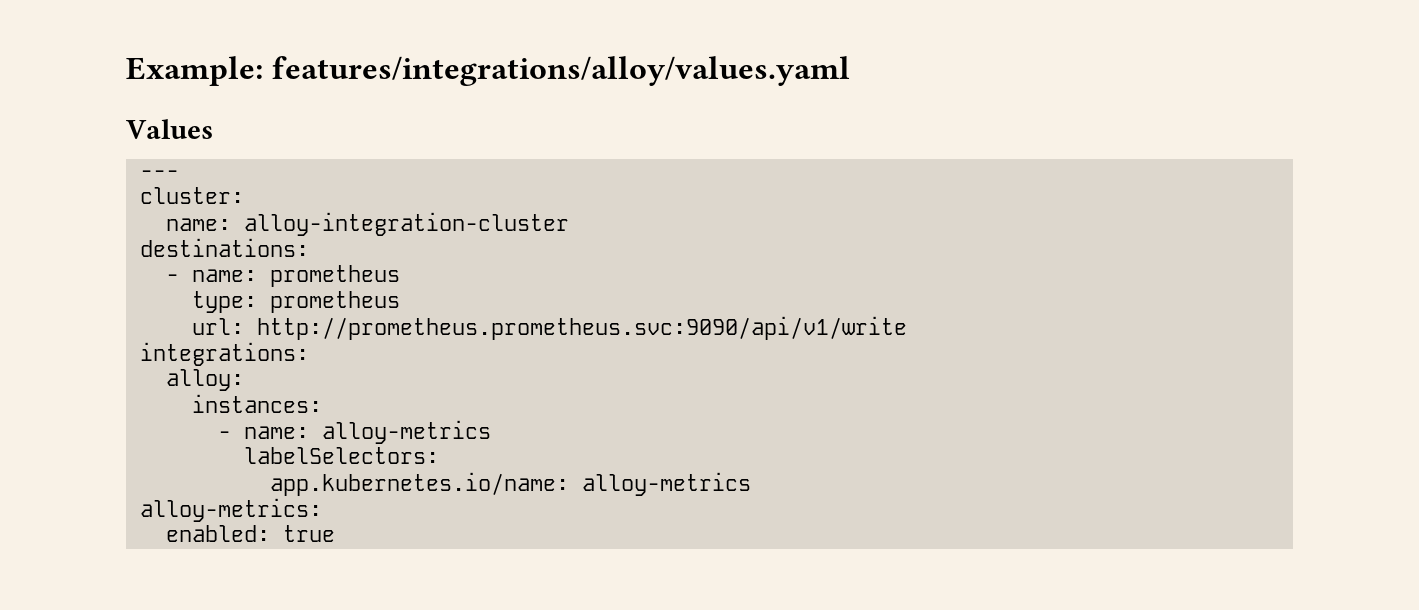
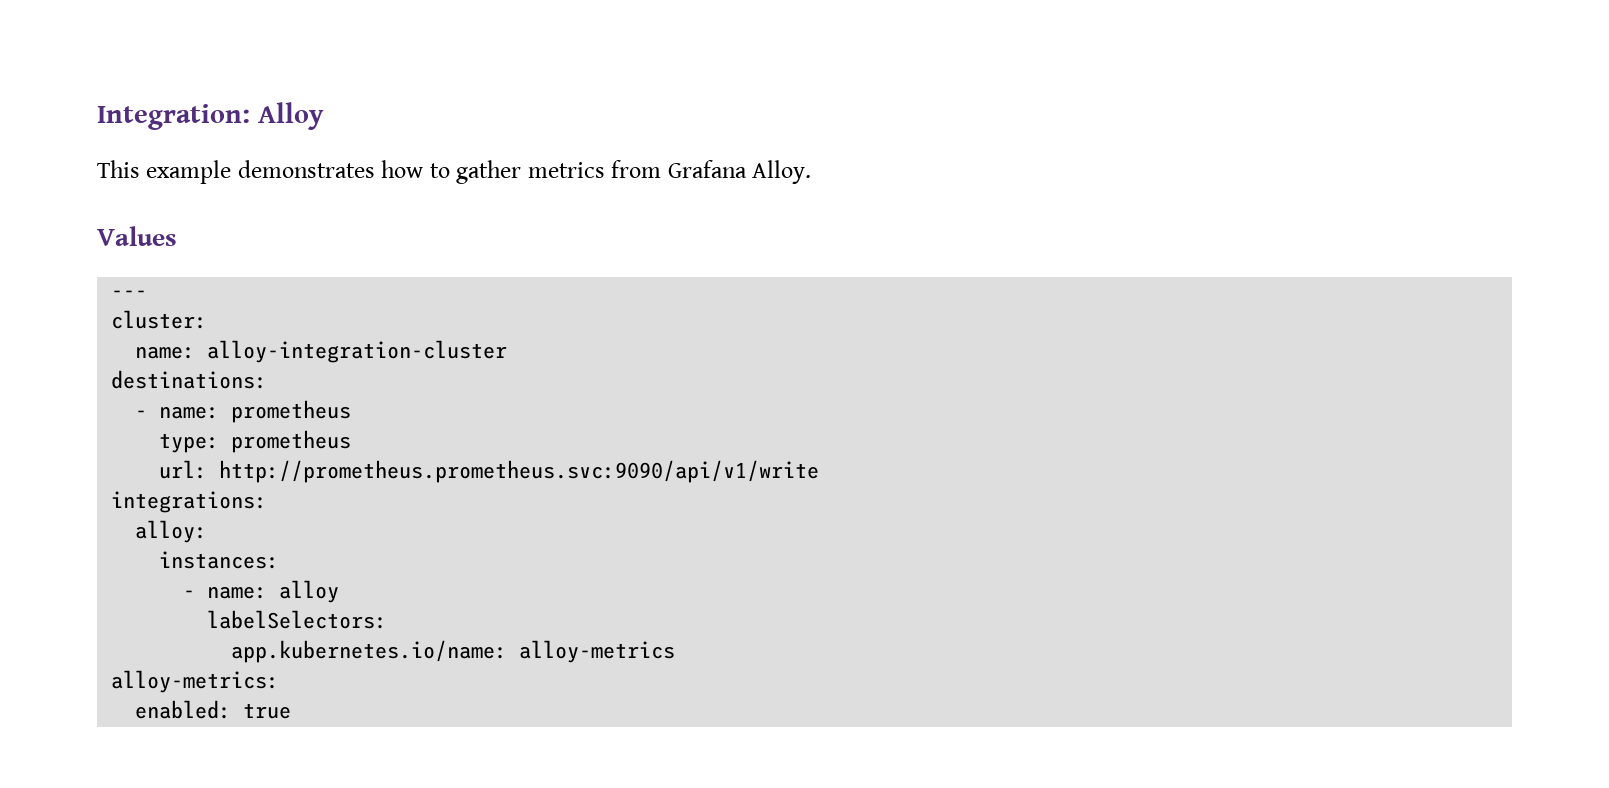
- Example: features/integrations/alloy/values.yaml
+ Integration: Alloy
+ This example demonstrates how to gather metrics from Grafana Alloy.
- - name: alloy-metrics
+ - name: alloy

